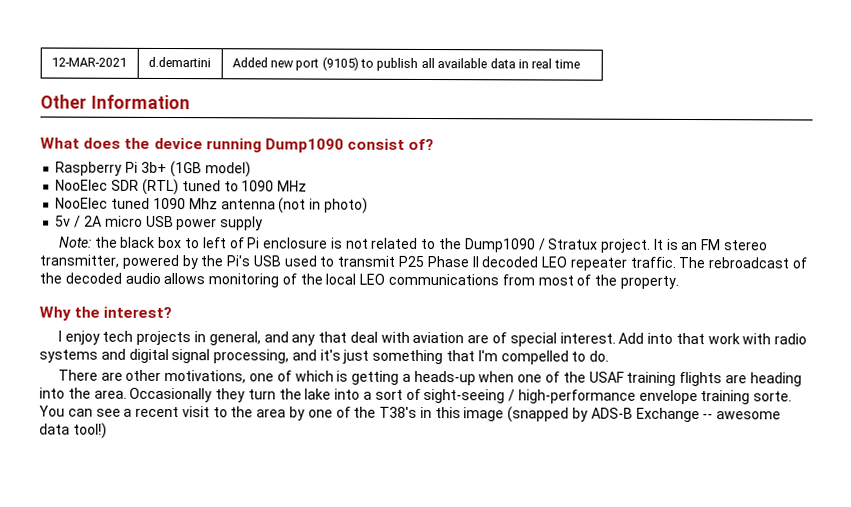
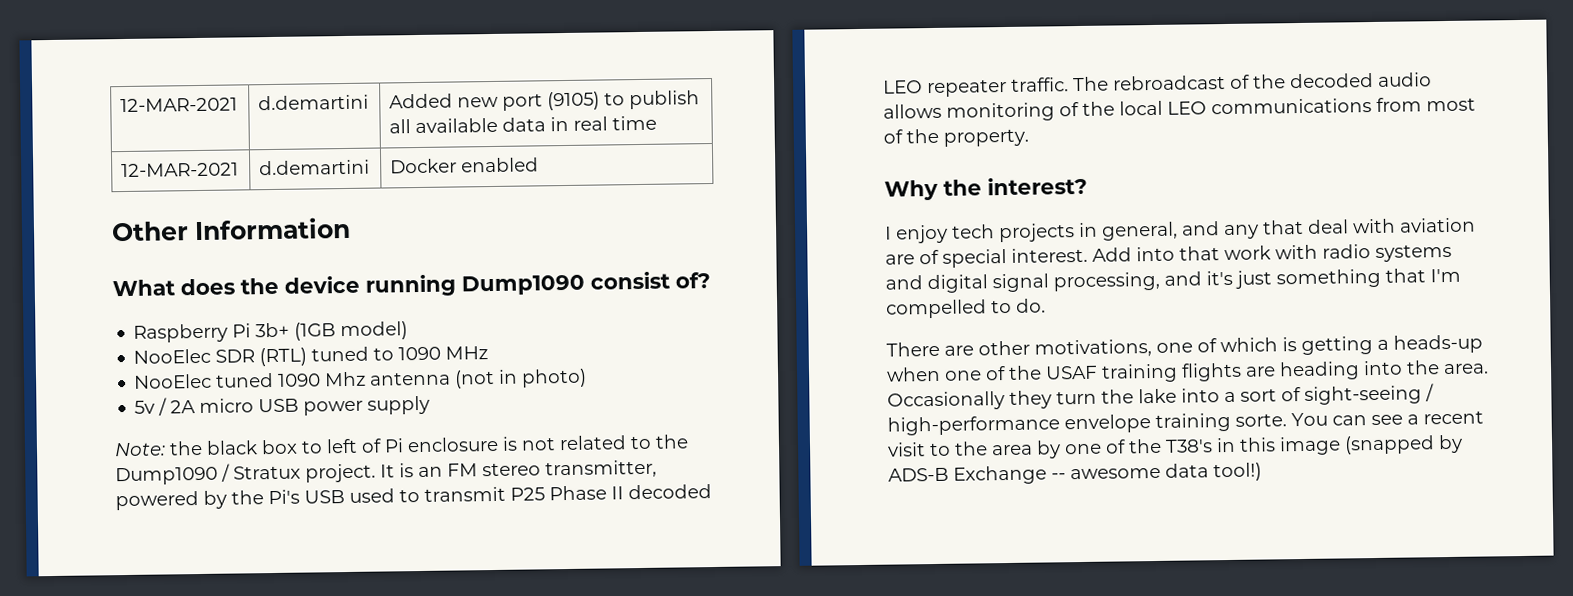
+ 12-MAR-2021 | d.demartini | Docker enabled

